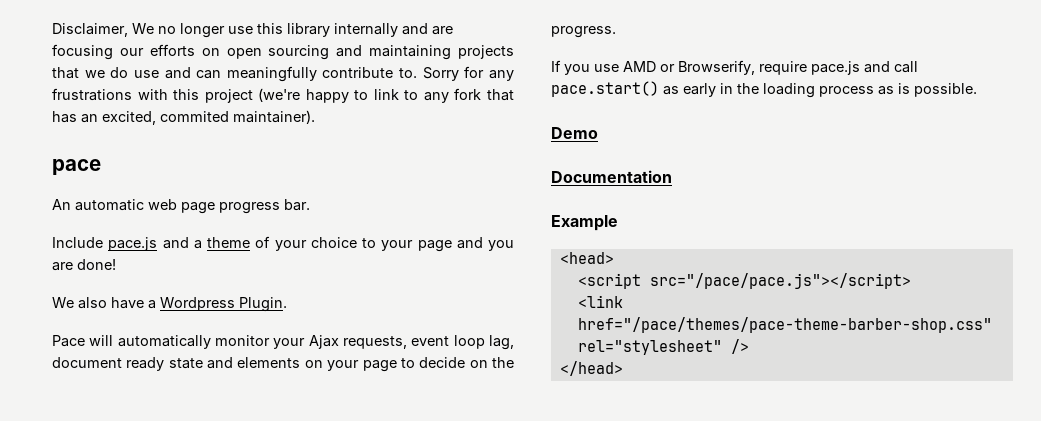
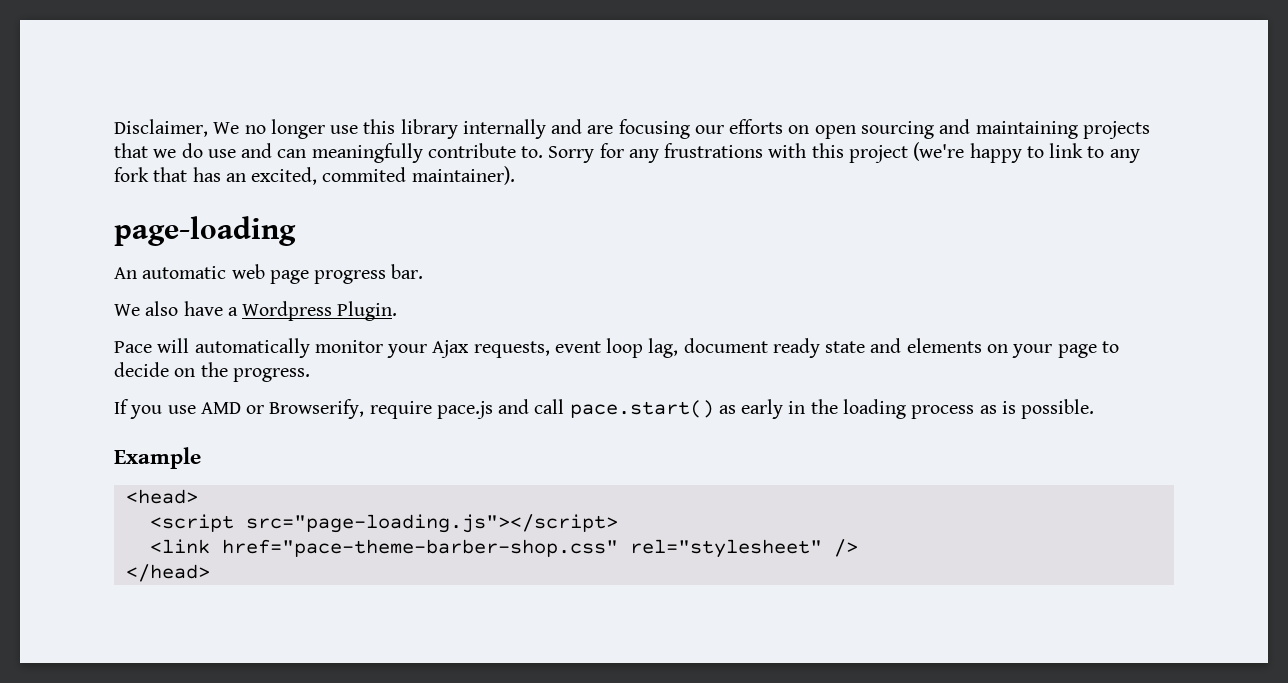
- pace
+ page-loading
- Include pace.js and a theme of your choice to your page and you are done!
- Demo
- Documentation
- <script src="/pace/pace.js"></script>
+ <script src="page-loading.js"></script>
- <link href="/pace/themes/pace-theme-barber-shop.css" rel="stylesheet" />
+ <link href="pace-theme-barber-shop.css" rel="stylesheet" />

